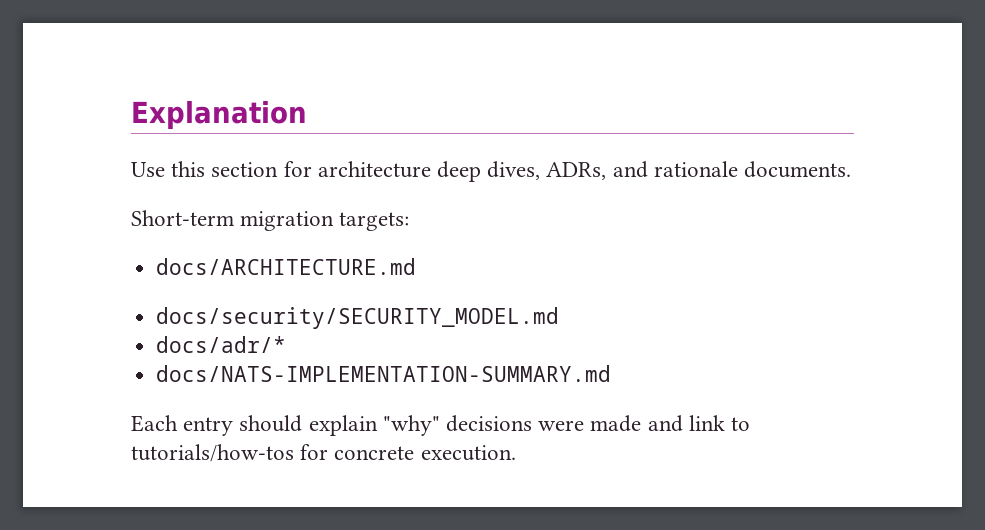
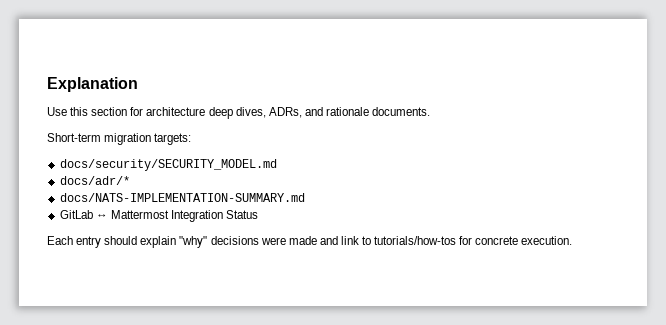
- docs/ARCHITECTURE.md
+ GitLab ↔ Mattermost Integration Status

